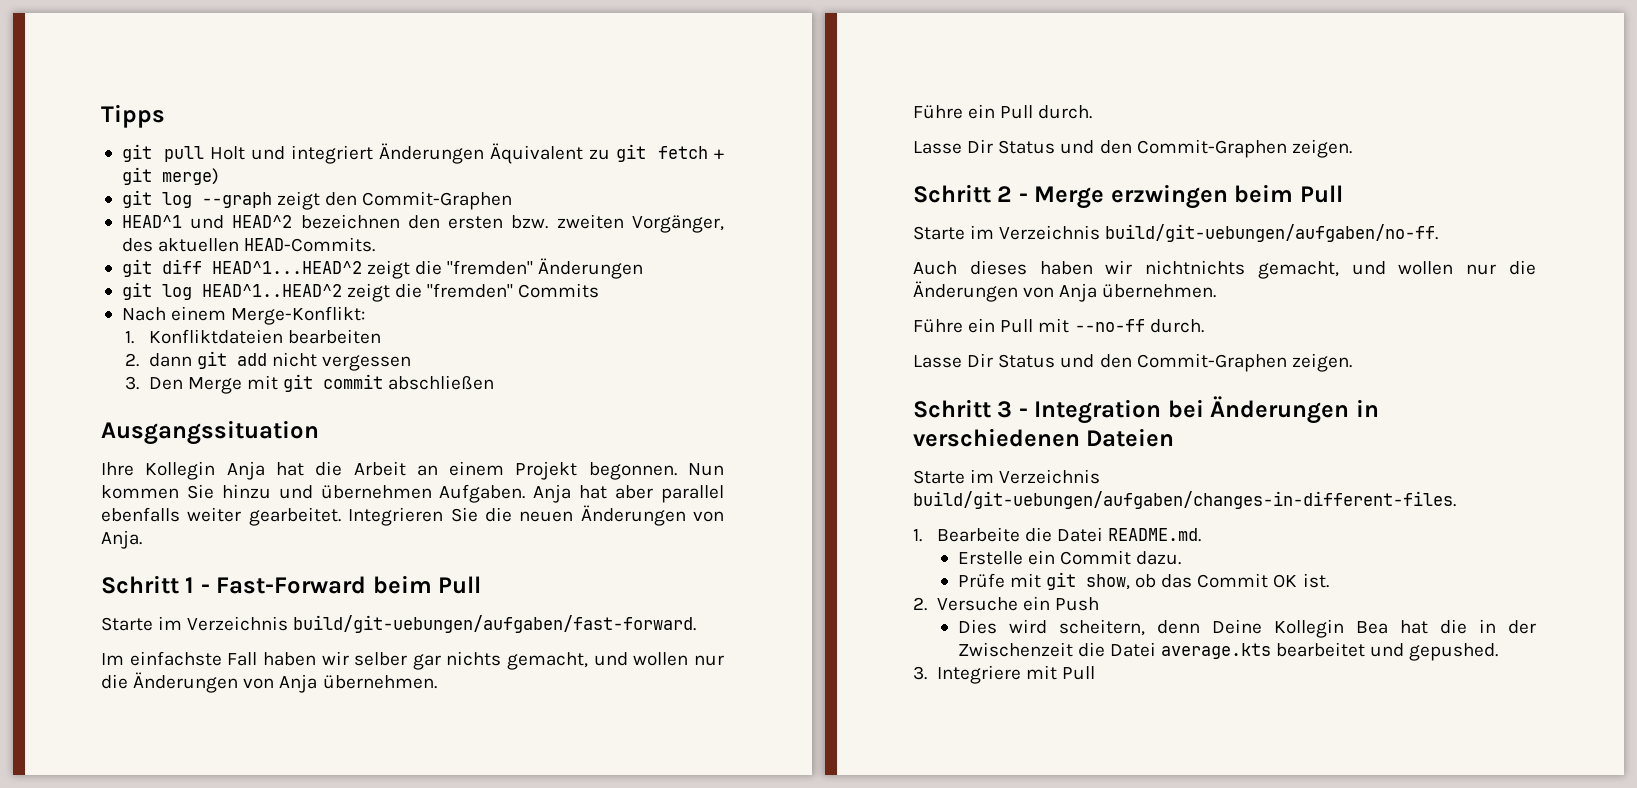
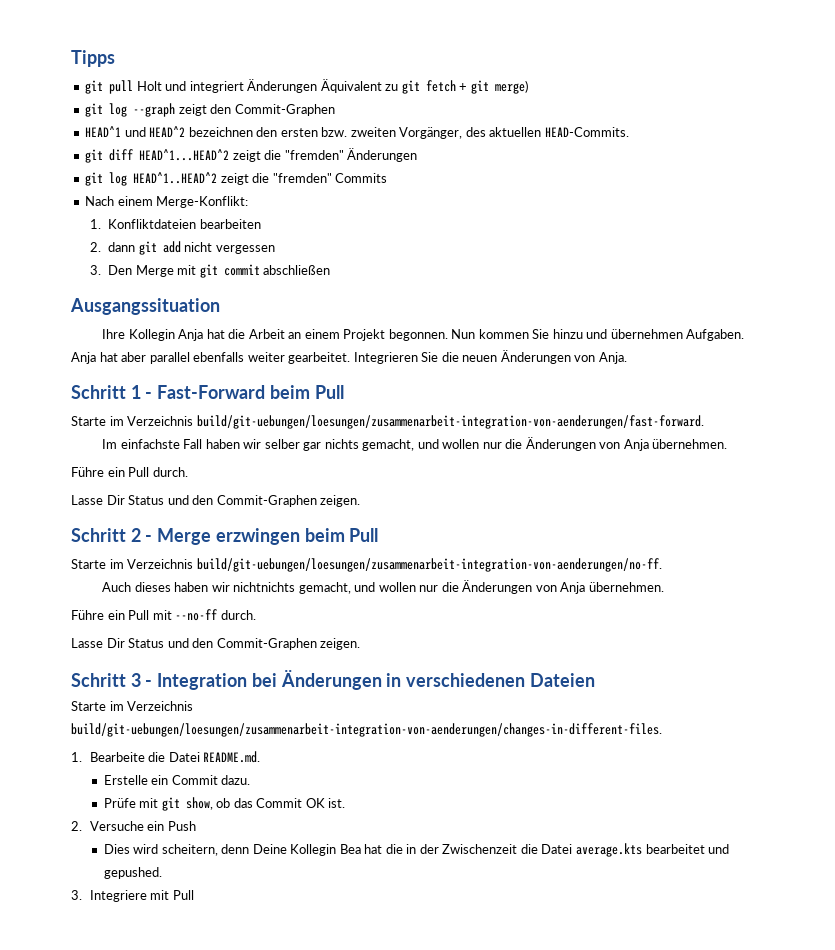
- Starte im Verzeichnis build/git-uebungen/aufgaben/fast-forward.
+ Starte im Verzeichnis build/git-uebungen/loesungen/zusammenarbeit-integration-von-aenderungen/fast-forward.
- Starte im Verzeichnis build/git-uebungen/aufgaben/no-ff.
+ Starte im Verzeichnis build/git-uebungen/loesungen/zusammenarbeit-integration-von-aenderungen/no-ff.
- Starte im Verzeichnis build/git-uebungen/aufgaben/changes-in-different-files.
+ Starte im Verzeichnis build/git-uebungen/loesungen/zusammenarbeit-integration-von-aenderungen/changes-in-different-files.

